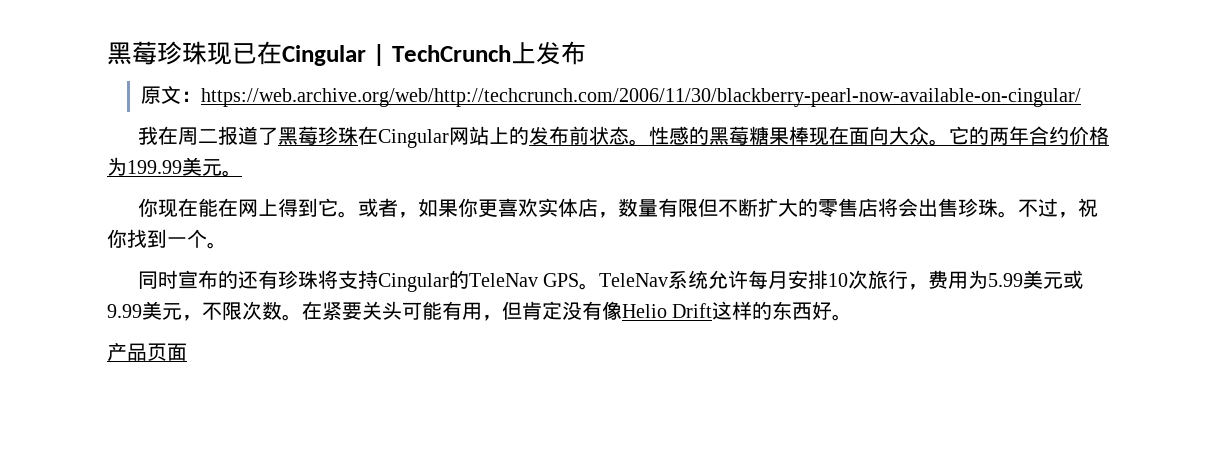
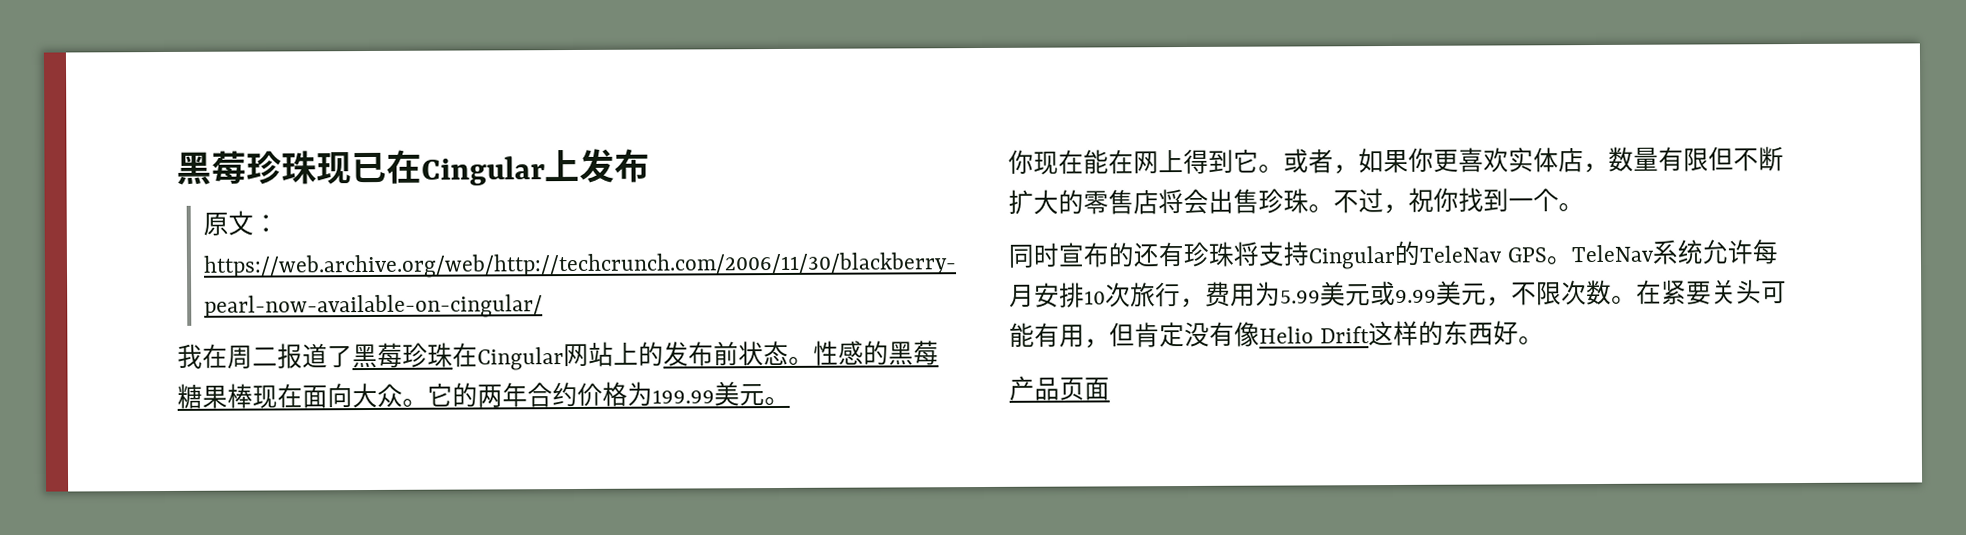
- 黑莓珍珠现已在Cingular | TechCrunch上发布
+ 黑莓珍珠现已在Cingular上发布

